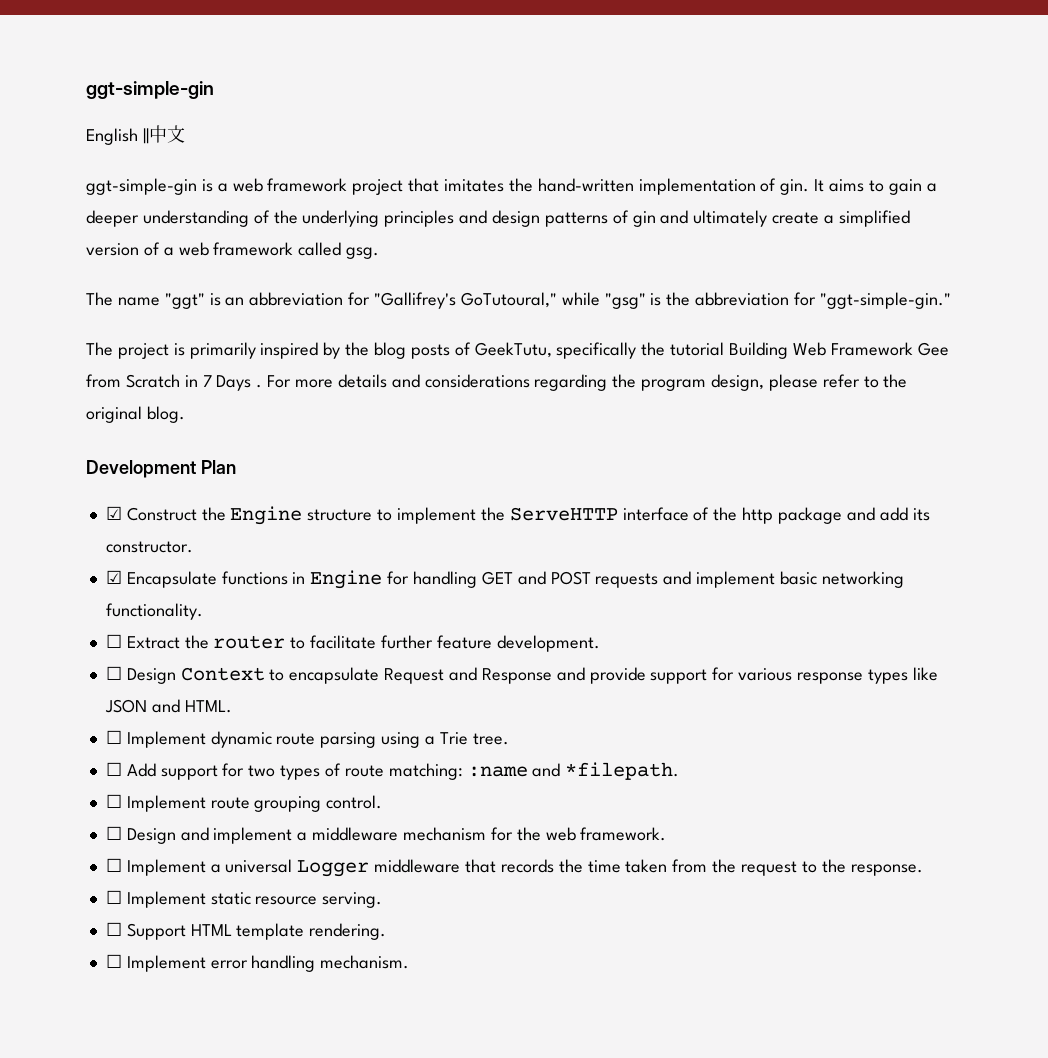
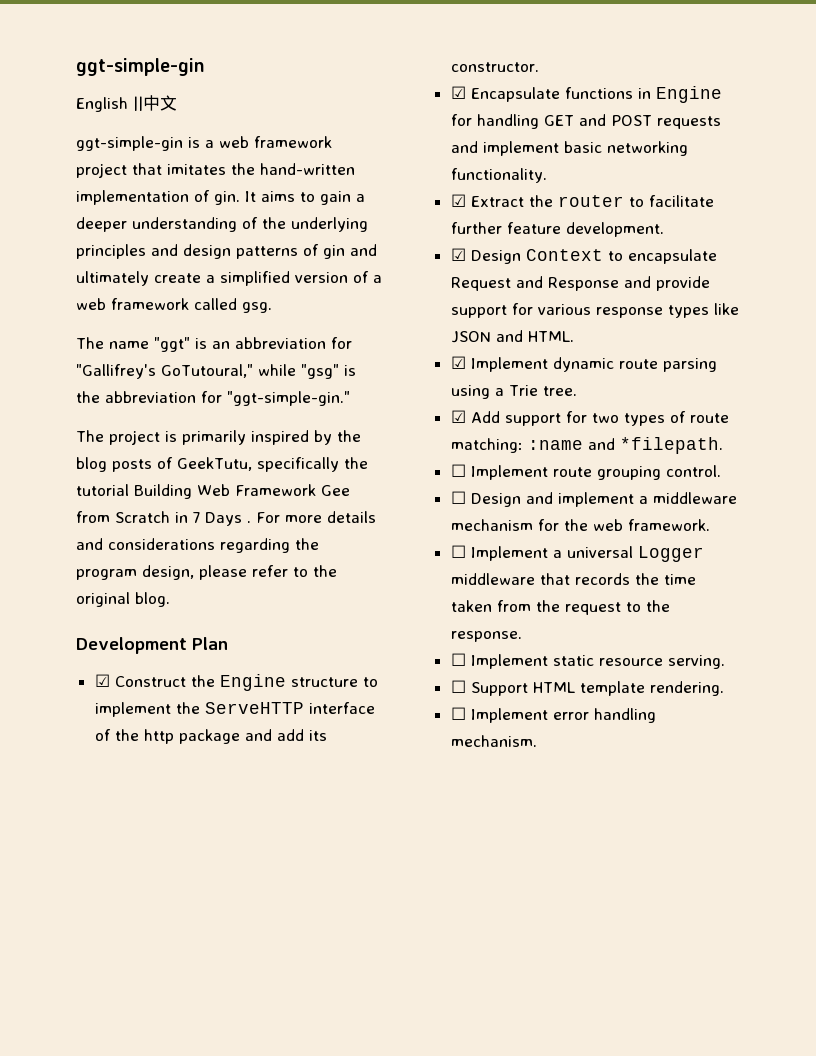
- ☐ Extract the router to facilitate further feature development.
+ ☑ Extract the router to facilitate further feature development.
- ☐ Design Context to encapsulate Request and Response and provide support for various response types like JSON and HTML.
+ ☑ Design Context to encapsulate Request and Response and provide support for various response types like JSON and HTML.
- ☐ Implement dynamic route parsing using a Trie tree.
+ ☑ Implement dynamic route parsing using a Trie tree.
- ☐ Add support for two types of route matching: :name and *filepath.
+ ☑ Add support for two types of route matching: :name and *filepath.

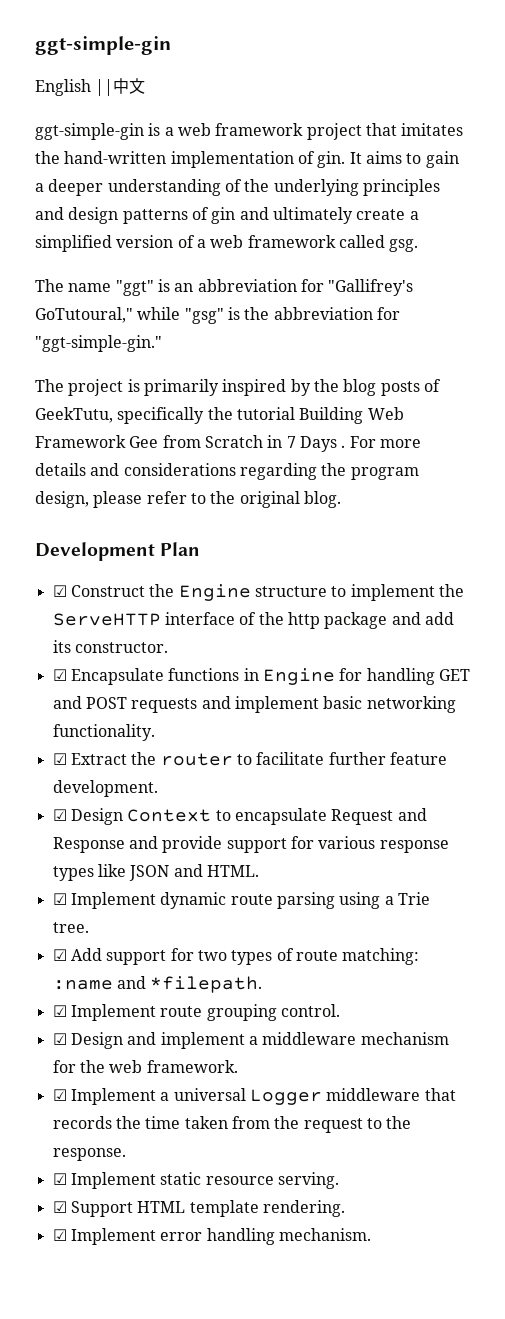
- ☐ Implement route grouping control.
+ ☑ Implement route grouping control.
- ☐ Design and implement a middleware mechanism for the web framework.
+ ☑ Design and implement a middleware mechanism for the web framework.
- ☐ Implement a universal Logger middleware that records the time taken from the request to the response.
+ ☑ Implement a universal Logger middleware that records the time taken from the request to the response.
- ☐ Implement static resource serving.
+ ☑ Implement static resource serving.
- ☐ Support HTML template rendering.
+ ☑ Support HTML template rendering.
- ☐ Implement error handling mechanism.
+ ☑ Implement error handling mechanism.

